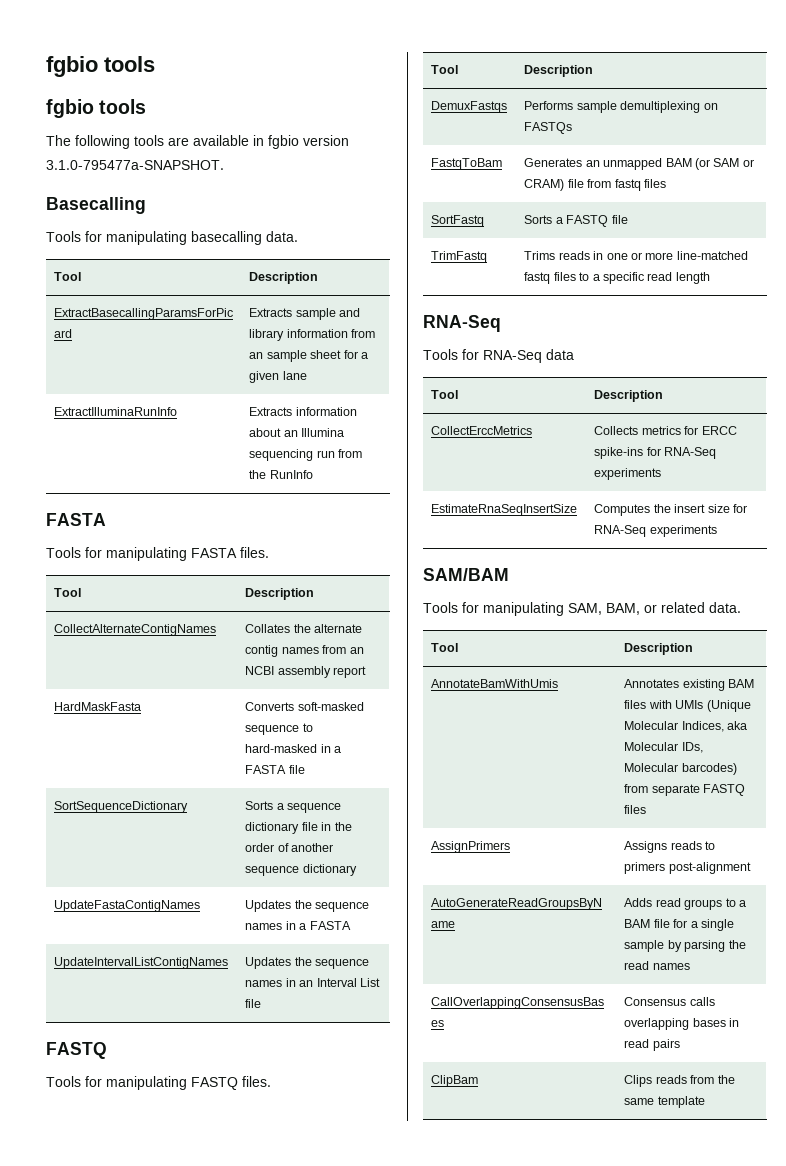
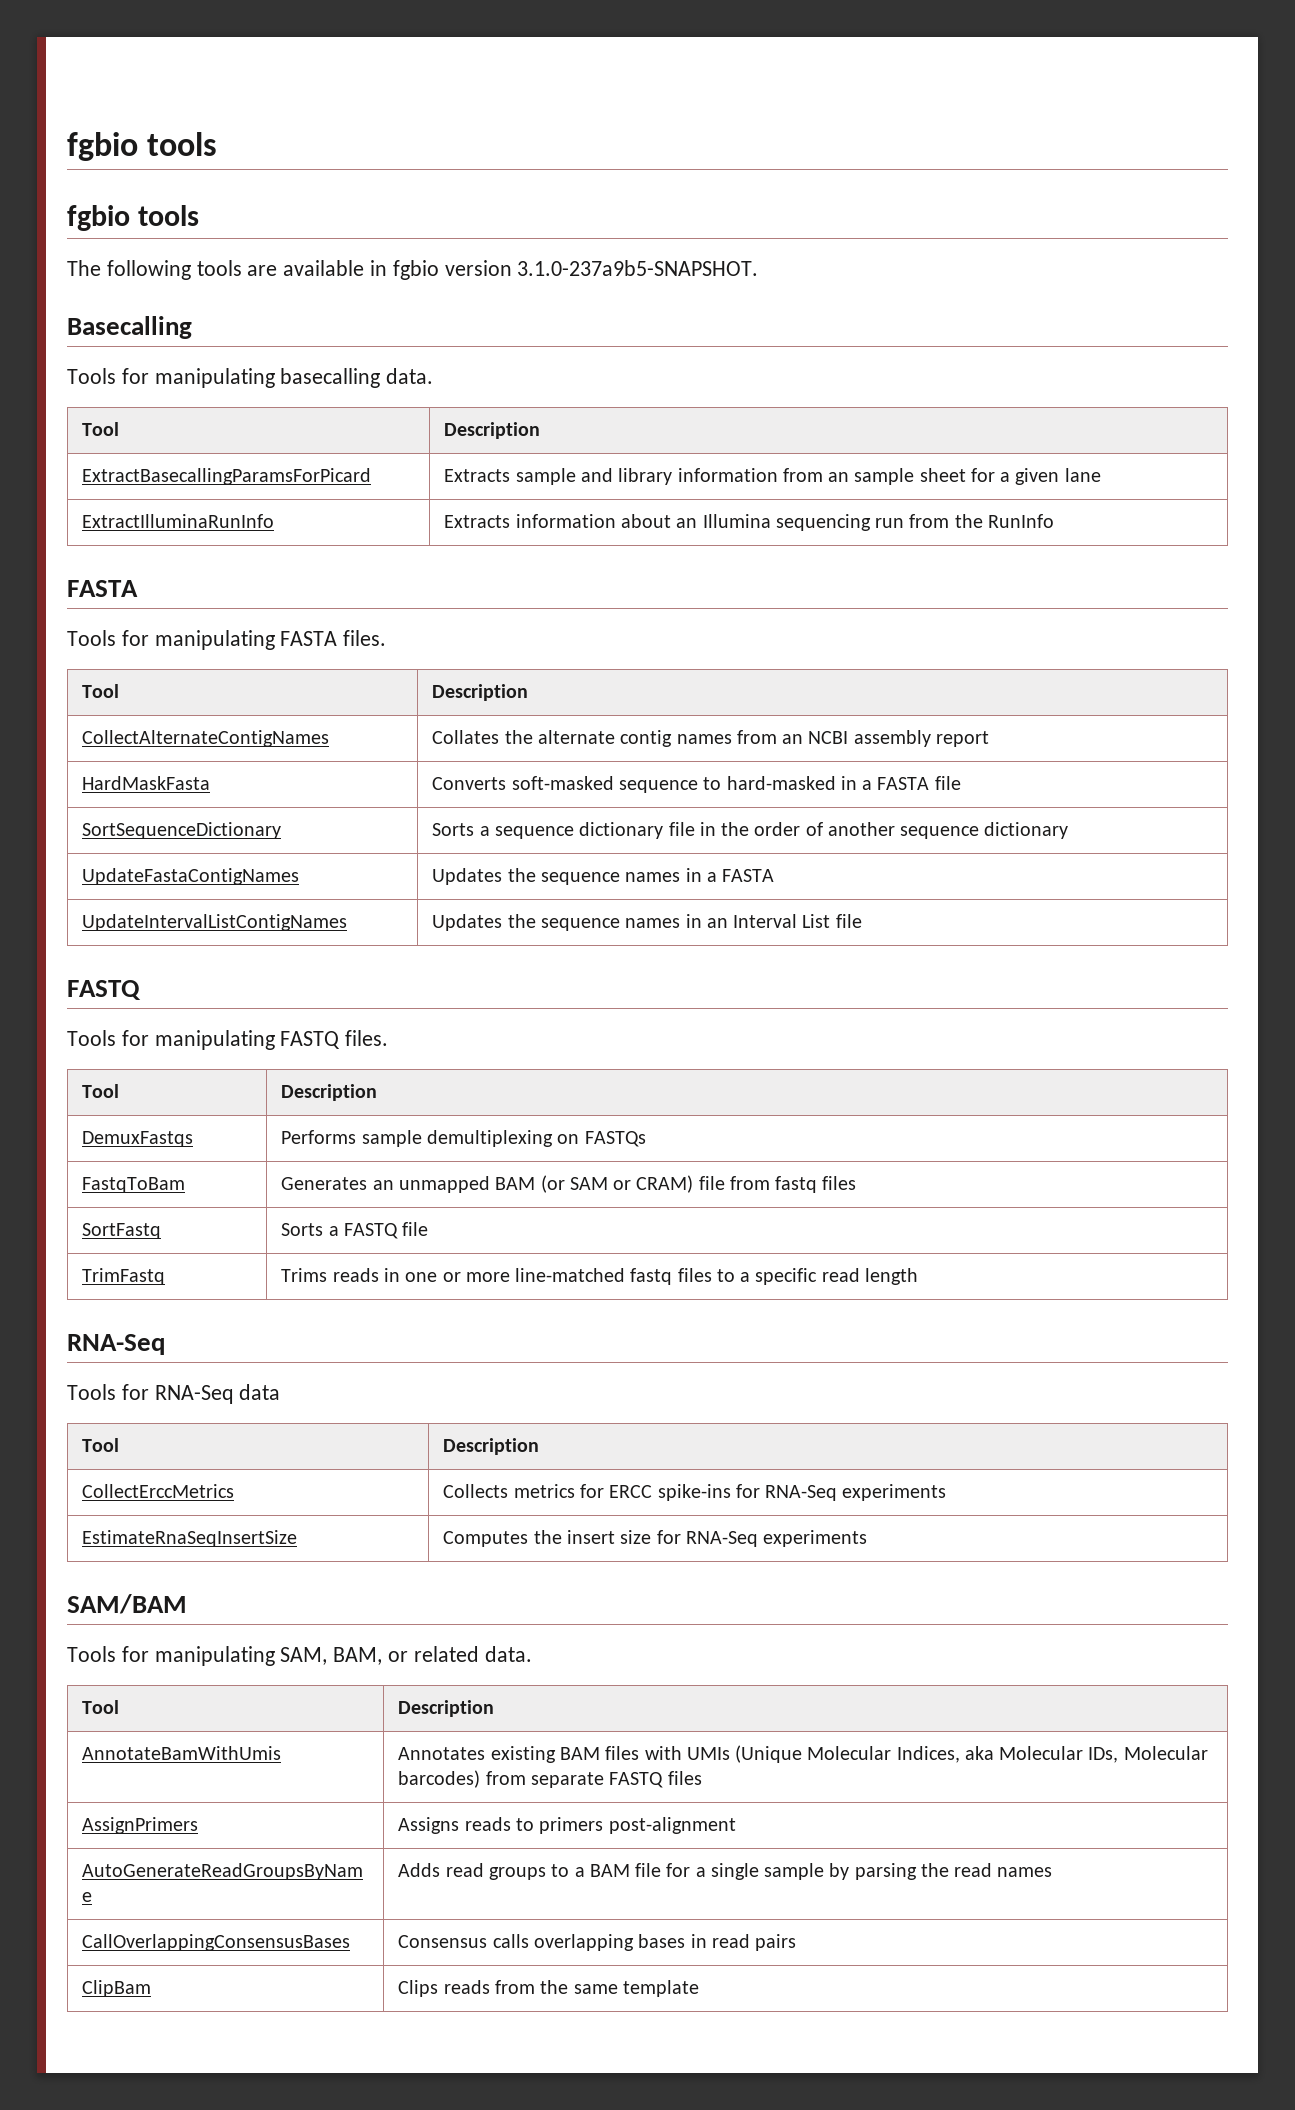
- The following tools are available in fgbio version 3.1.0-795477a-SNAPSHOT.
+ The following tools are available in fgbio version 3.1.0-237a9b5-SNAPSHOT.

